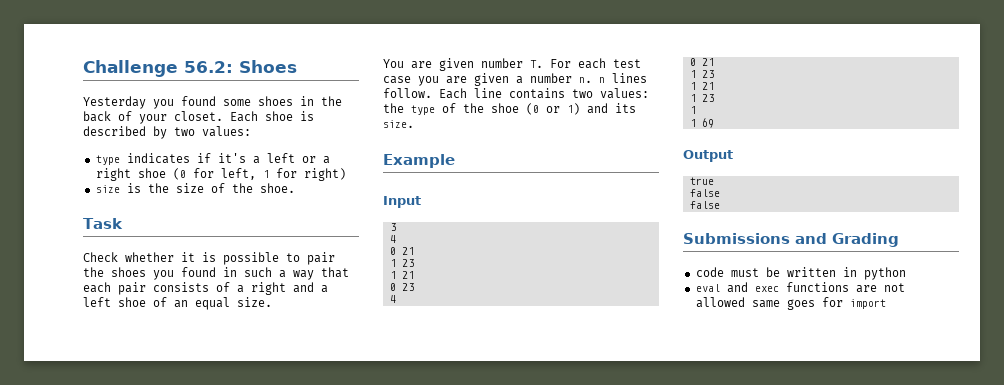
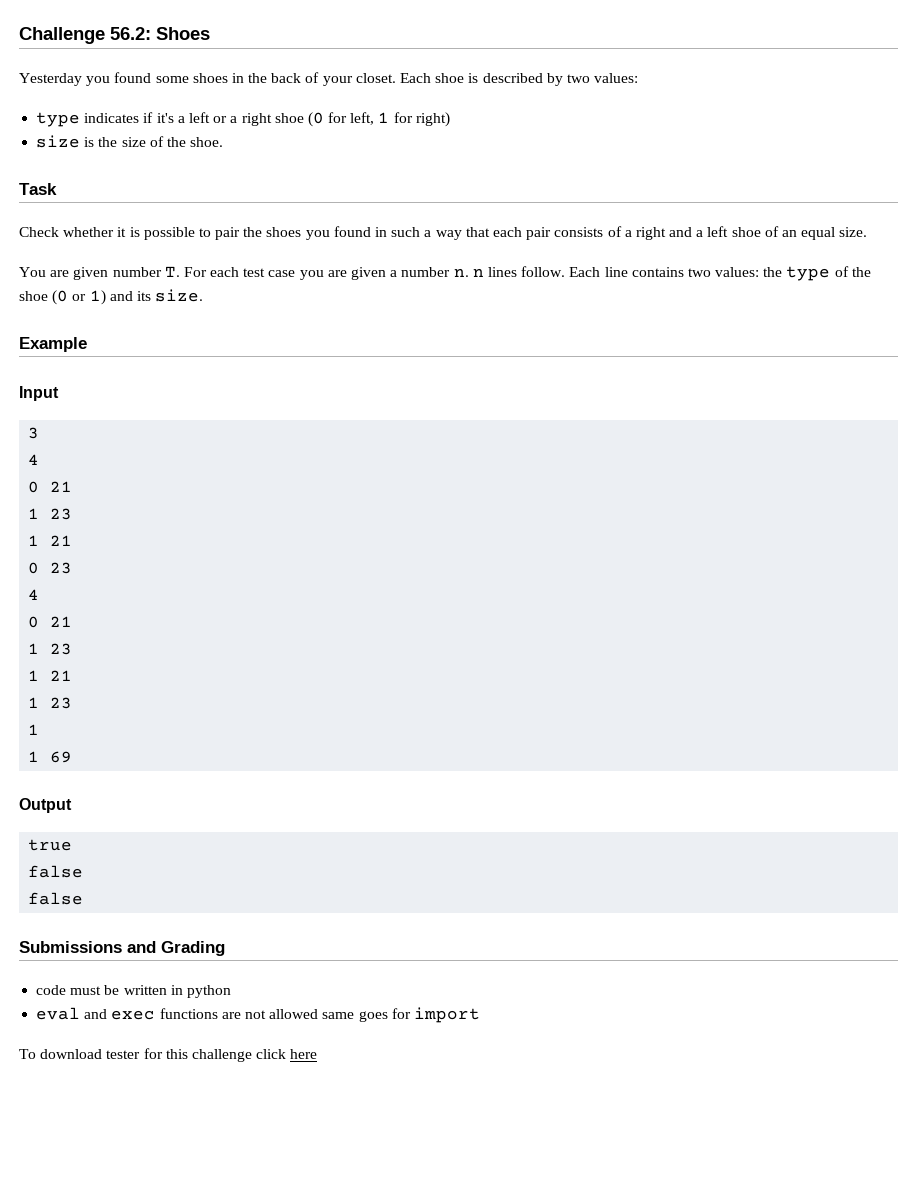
+ To download tester for this challenge click here

